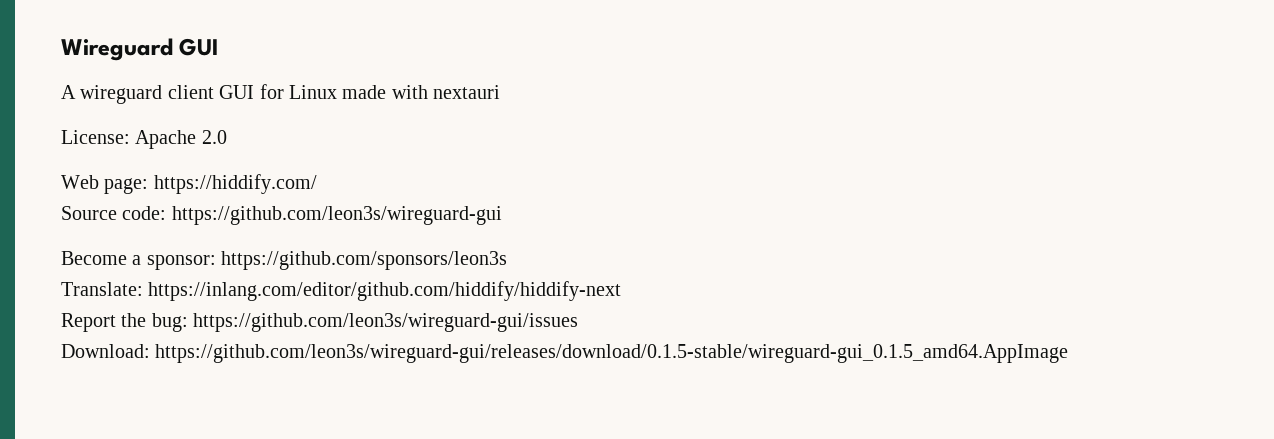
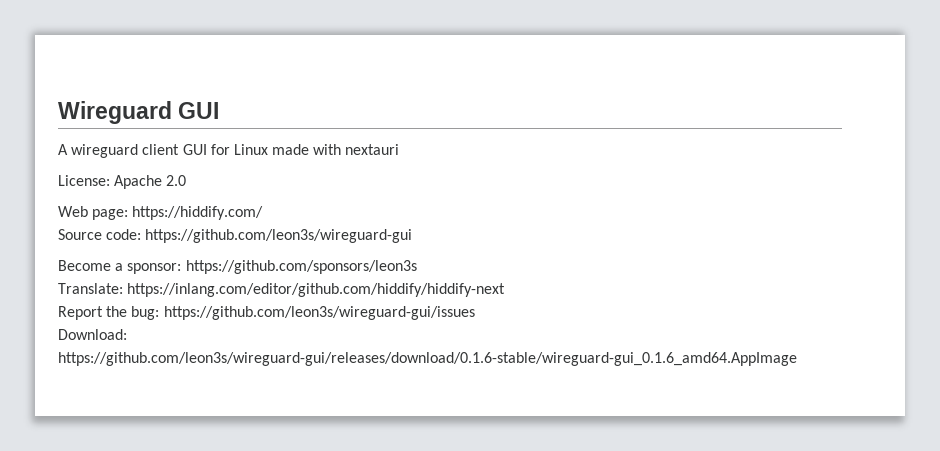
- Download: https://github.com/leon3s/wireguard-gui/releases/download/0.1.5-stable/wireguard-gui_0.1.5_amd64.AppImage
+ Download: https://github.com/leon3s/wireguard-gui/releases/download/0.1.6-stable/wireguard-gui_0.1.6_amd64.AppImage

